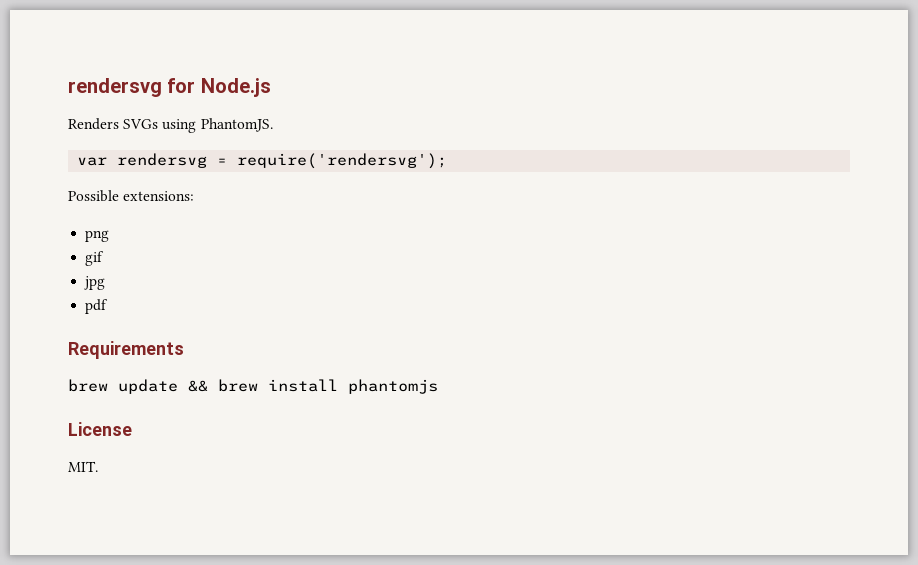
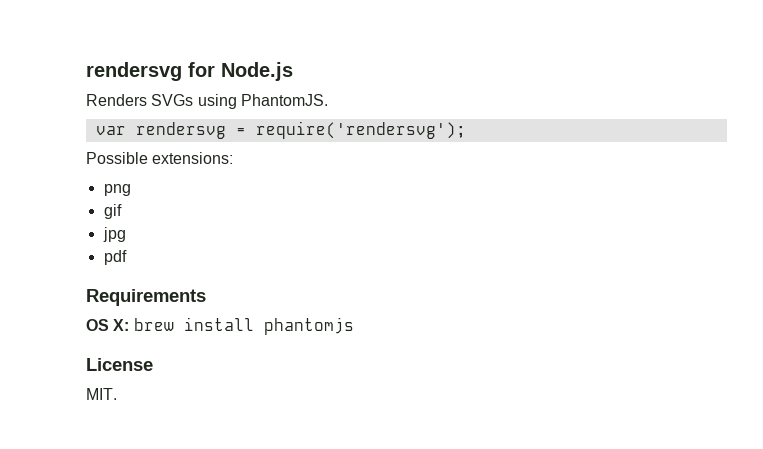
- brew update && brew install phantomjs
+ OS X: brew install phantomjs

